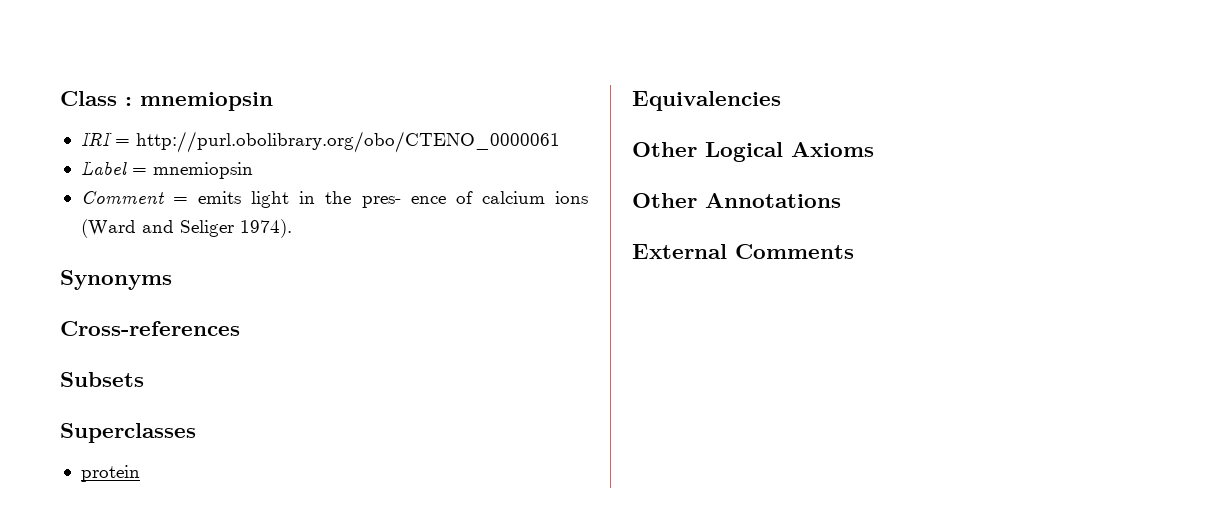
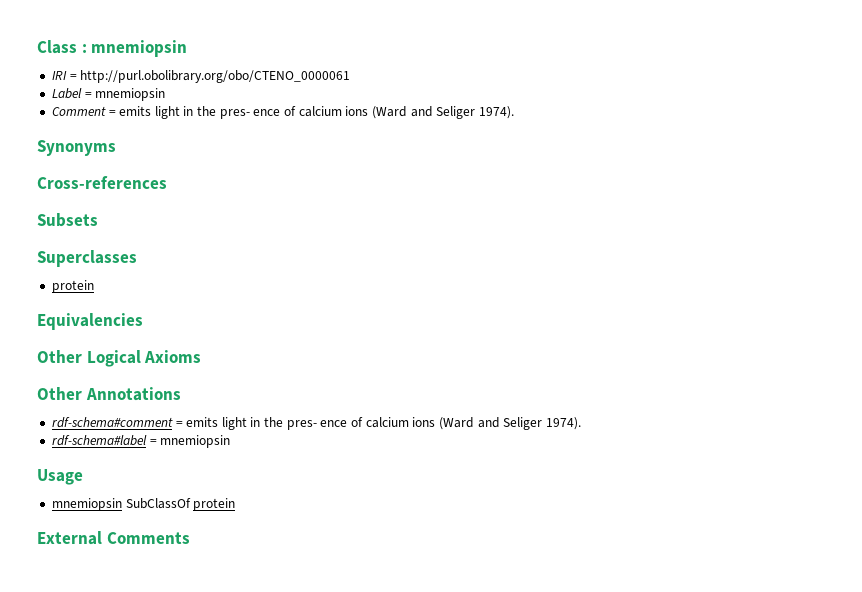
+ rdf-schema#comment = emits light in the pres- ence of calcium ions (Ward and Seliger 1974).
+ rdf-schema#label = mnemiopsin
+ Usage
+ mnemiopsin SubClassOf protein

